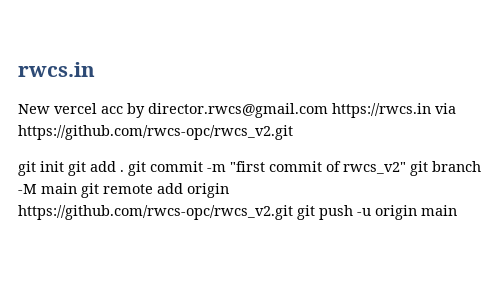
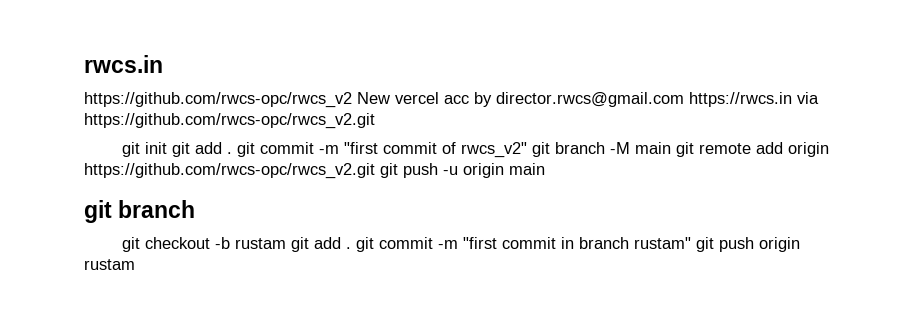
- New vercel acc by director.rwcs@gmail.com https://rwcs.in via https://github.com/rwcs-opc/rwcs_v2.git
+ https://github.com/rwcs-opc/rwcs_v2 New vercel acc by director.rwcs@gmail.com https://rwcs.in via https://github.com/rwcs-opc/rwcs_v2.git
  git init git add . git commit -m "first commit of rwcs_v2" git branch -M main git remote add origin https://github.com/rwcs-opc/rwcs_v2.git git push -u origin main
+ git branch
+ git checkout -b rustam git add . git commit -m "first commit in branch rustam" git push origin rustam

